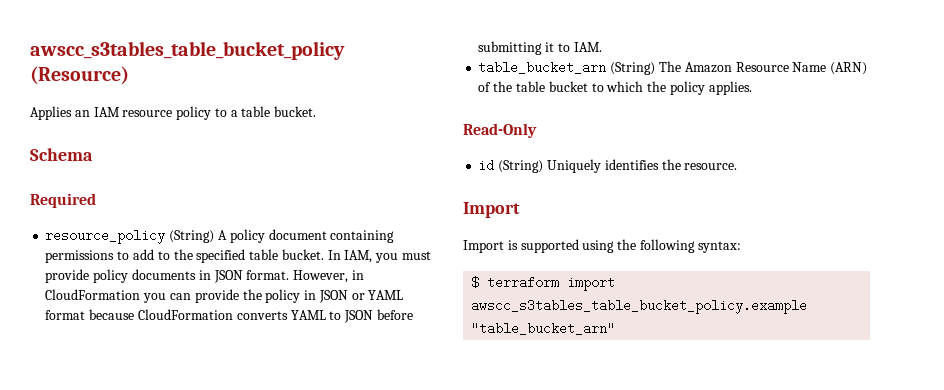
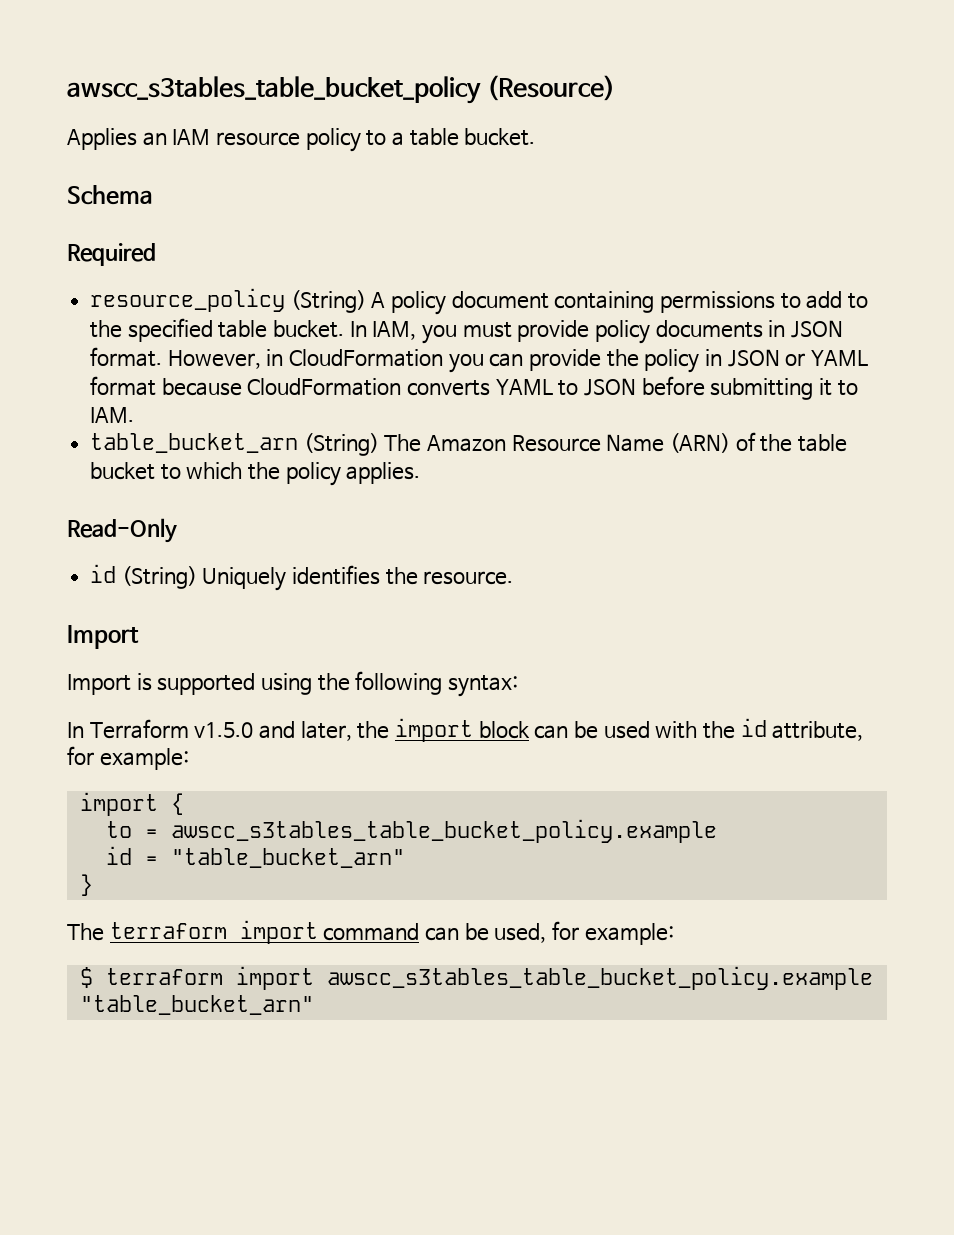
+ In Terraform v1.5.0 and later, the import block can be used with the id attribute, for example:
+ import {
+ to = awscc_s3tables_table_bucket_policy.example
+ id = "table_bucket_arn"
+ }
+ The terraform import command can be used, for example:

